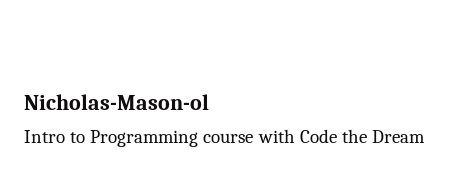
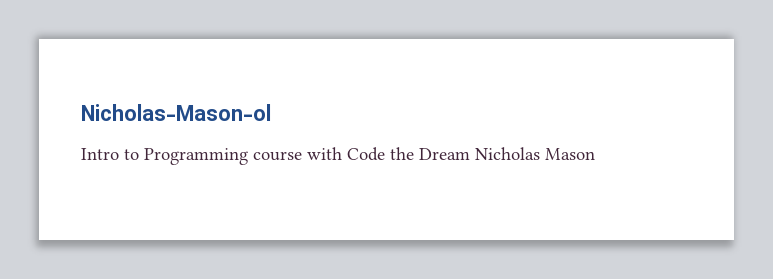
- Intro to Programming course with Code the Dream
+ Intro to Programming course with Code the Dream Nicholas Mason

